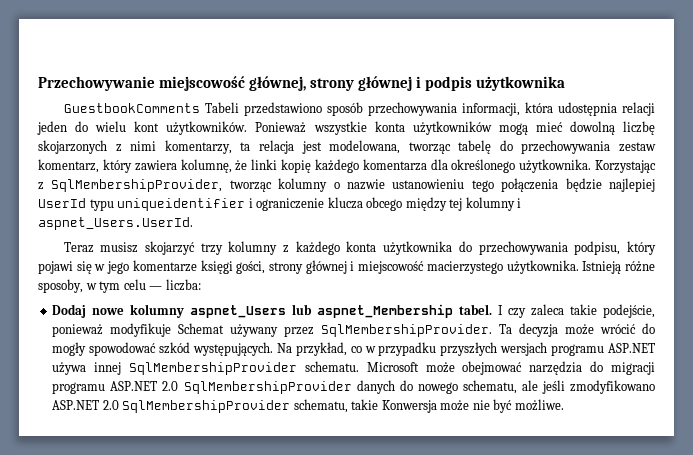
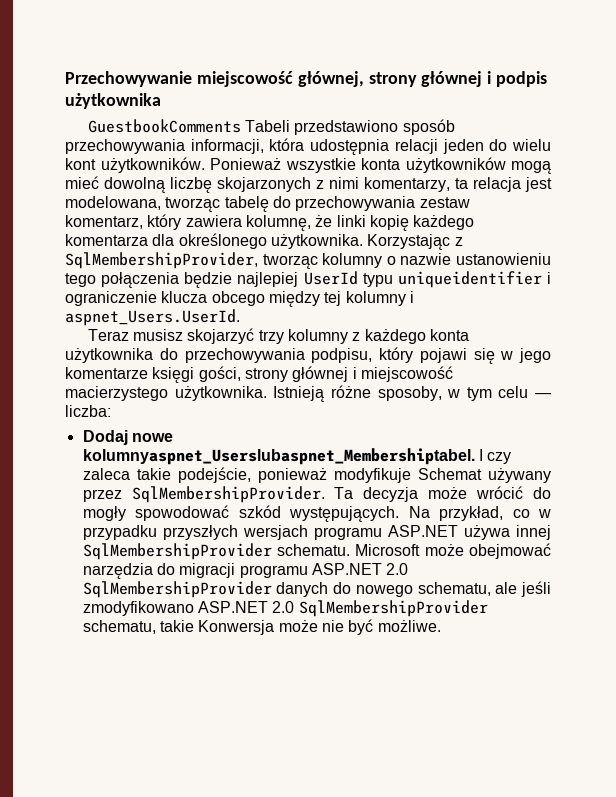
- Dodaj nowe kolumny aspnet_Users lub aspnet_Membership tabel.
+ Dodaj nowe kolumnyaspnet_Userslubaspnet_Membershiptabel.

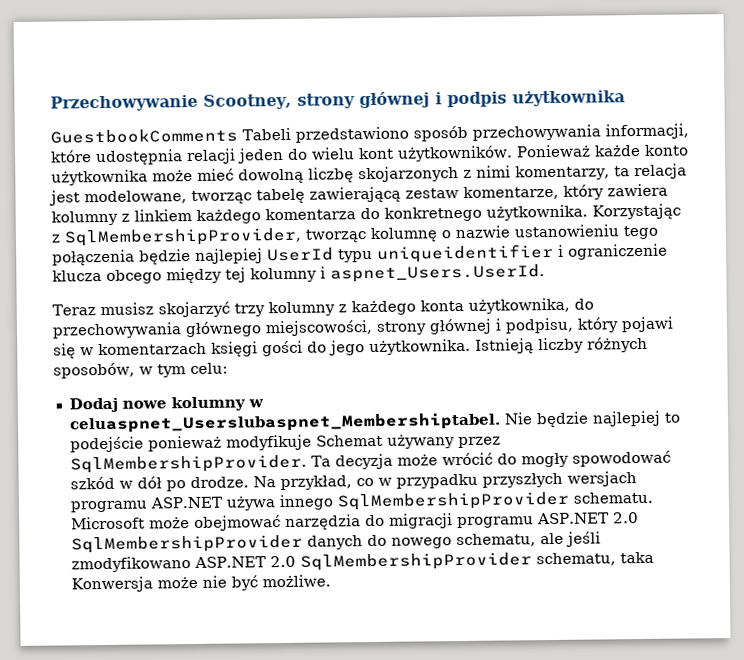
- Przechowywanie miejscowość głównej, strony głównej i podpis użytkownika
+ Przechowywanie Scootney, strony głównej i podpis użytkownika
- GuestbookComments Tabeli przedstawiono sposób przechowywania informacji, która udostępnia relacji jeden do wielu kont użytkowników.
+ GuestbookComments Tabeli przedstawiono sposób przechowywania informacji, które udostępnia relacji jeden do wielu kont użytkowników.
- Ponieważ wszystkie konta użytkowników mogą mieć dowolną liczbę skojarzonych z nimi komentarzy, ta relacja jest modelowana, tworząc tabelę do przechowywania zestaw komentarz, który zawiera kolumnę, że linki kopię każdego komentarza dla określonego użytkownika.
+ Ponieważ każde konto użytkownika może mieć dowolną liczbę skojarzonych z nimi komentarzy, ta relacja jest modelowane, tworząc tabelę zawierającą zestaw komentarze, który zawiera kolumny z linkiem każdego komentarza do konkretnego użytkownika.
- Korzystając z SqlMembershipProvider, tworząc kolumny o nazwie ustanowieniu tego połączenia będzie najlepiej UserId typu uniqueidentifier i ograniczenie klucza obcego między tej kolumny i aspnet_Users.UserId.
+ Korzystając z SqlMembershipProvider, tworząc kolumnę o nazwie ustanowieniu tego połączenia będzie najlepiej UserId typu uniqueidentifier i ograniczenie klucza obcego między tej kolumny i aspnet_Users.UserId.
- Teraz musisz skojarzyć trzy kolumny z każdego konta użytkownika do przechowywania podpisu, który pojawi się w jego komentarze księgi gości, strony głównej i miejscowość macierzystego użytkownika. Istnieją różne sposoby, w tym celu — liczba:
- Dodaj nowe kolumnyaspnet_Userslubaspnet_Membershiptabel. I czy zaleca takie podejście, ponieważ modyfikuje Schemat używany przez SqlMembershipProvider.
+ Teraz musisz skojarzyć trzy kolumny z każdego konta użytkownika, do przechowywania głównego miejscowości, strony głównej i podpisu, który pojawi się w komentarzach księgi gości do jego użytkownika. Istnieją liczby różnych sposobów, w tym celu:
+ Dodaj nowe kolumny w celuaspnet_Userslubaspnet_Membershiptabel. Nie będzie najlepiej to podejście ponieważ modyfikuje Schemat używany przez SqlMembershipProvider.
- Ta decyzja może wrócić do mogły spowodować szkód występujących.
+ Ta decyzja może wrócić do mogły spowodować szkód w dół po drodze.
- Na przykład, co w przypadku przyszłych wersjach programu ASP.NET używa innej SqlMembershipProvider schematu.
+ Na przykład, co w przypadku przyszłych wersjach programu ASP.NET używa innego SqlMembershipProvider schematu.
- Microsoft może obejmować narzędzia do migracji programu ASP.NET 2.0 SqlMembershipProvider danych do nowego schematu, ale jeśli zmodyfikowano ASP.NET 2.0 SqlMembershipProvider schematu, takie Konwersja może nie być możliwe.
+ Microsoft może obejmować narzędzia do migracji programu ASP.NET 2.0 SqlMembershipProvider danych do nowego schematu, ale jeśli zmodyfikowano ASP.NET 2.0 SqlMembershipProvider schematu, taka Konwersja może nie być możliwe.

